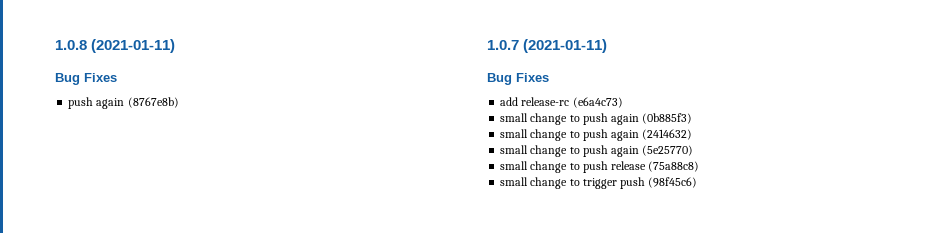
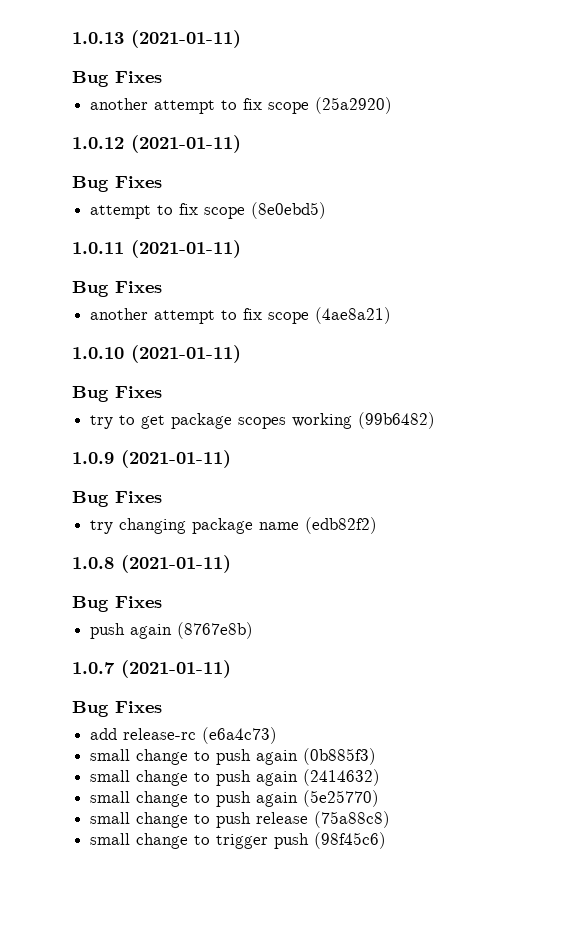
+ 1.0.13 (2021-01-11)
+ Bug Fixes
+ another attempt to fix scope (25a2920)
+ 1.0.12 (2021-01-11)
+ Bug Fixes
+ attempt to fix scope (8e0ebd5)
+ 1.0.11 (2021-01-11)
+ Bug Fixes
+ another attempt to fix scope (4ae8a21)
+ 1.0.10 (2021-01-11)
+ Bug Fixes
+ try to get package scopes working (99b6482)
+ 1.0.9 (2021-01-11)
+ Bug Fixes
+ try changing package name (edb82f2)

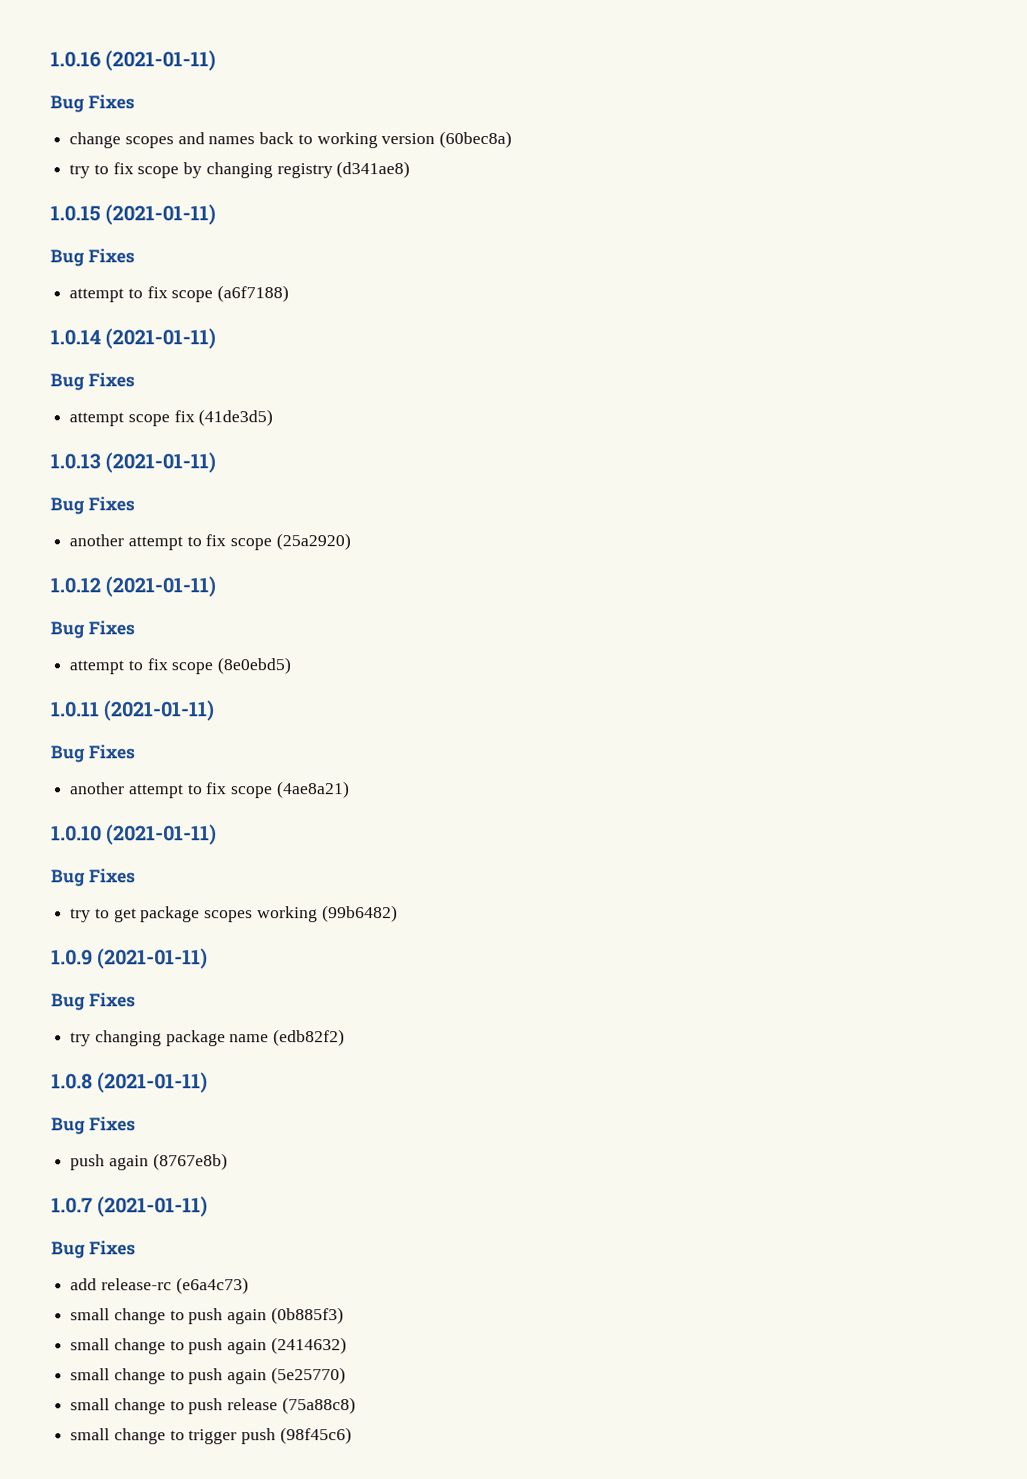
+ 1.0.16 (2021-01-11)
+ Bug Fixes
+ change scopes and names back to working version (60bec8a)
+ try to fix scope by changing registry (d341ae8)
+ 1.0.15 (2021-01-11)
+ Bug Fixes
+ attempt to fix scope (a6f7188)
+ 1.0.14 (2021-01-11)
+ Bug Fixes
+ attempt scope fix (41de3d5)

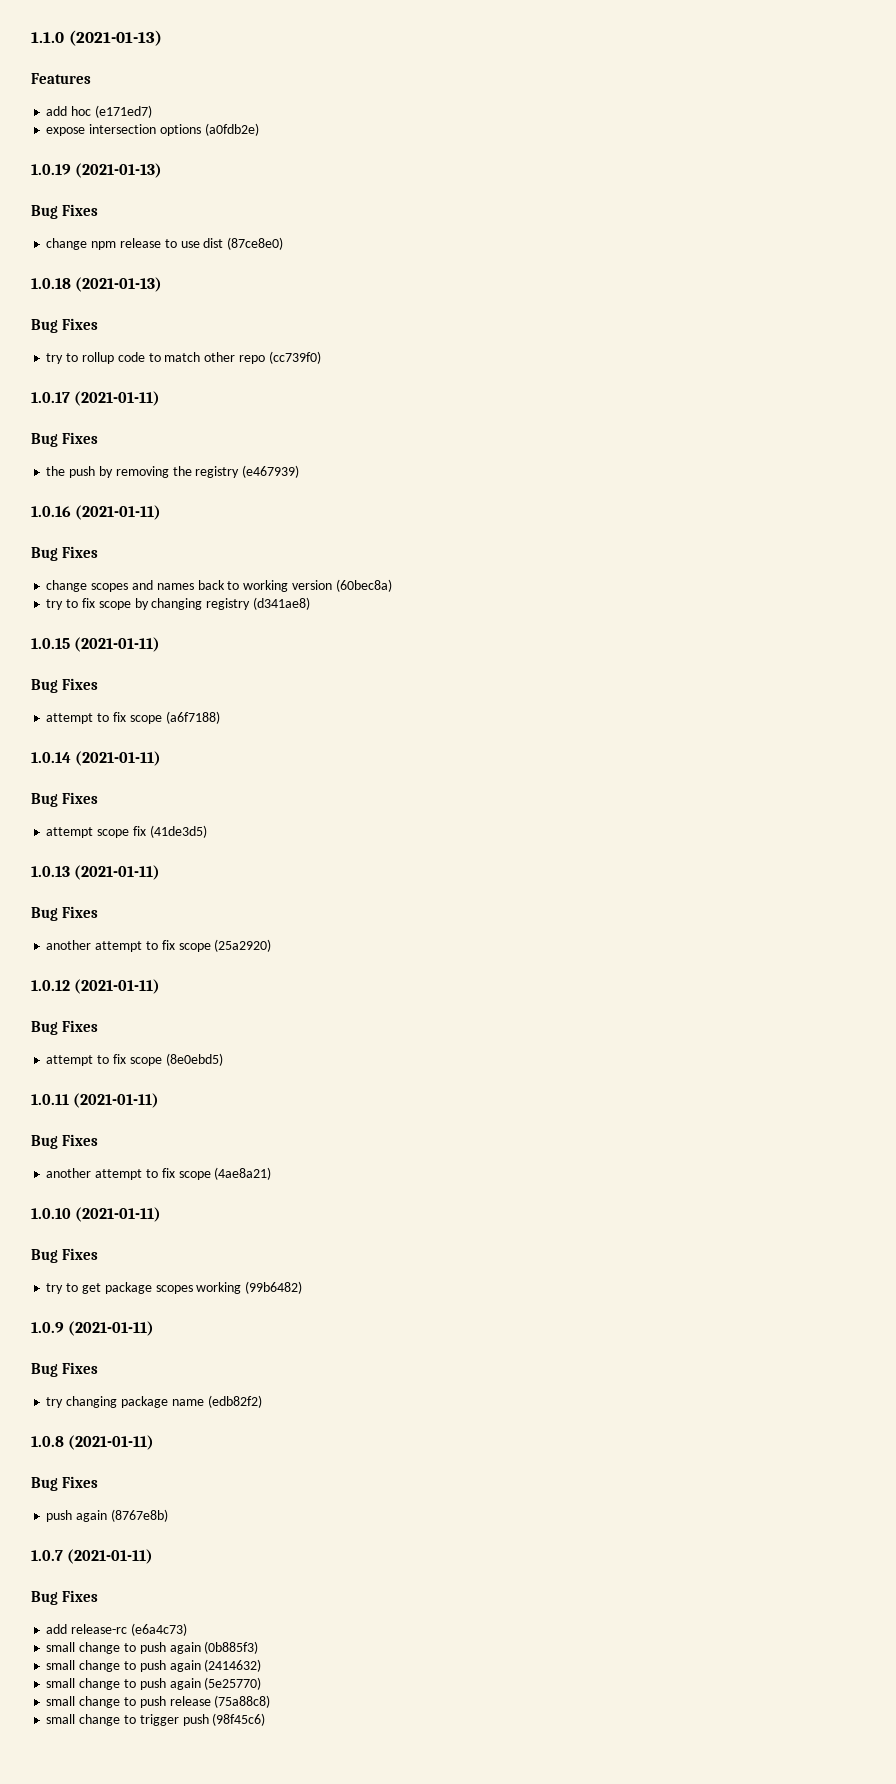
+ 1.1.0 (2021-01-13)
+ Features
+ add hoc (e171ed7)
+ expose intersection options (a0fdb2e)
+ 1.0.19 (2021-01-13)
+ Bug Fixes
+ change npm release to use dist (87ce8e0)
+ 1.0.18 (2021-01-13)
+ Bug Fixes
+ try to rollup code to match other repo (cc739f0)
+ 1.0.17 (2021-01-11)
+ Bug Fixes
+ the push by removing the registry (e467939)

